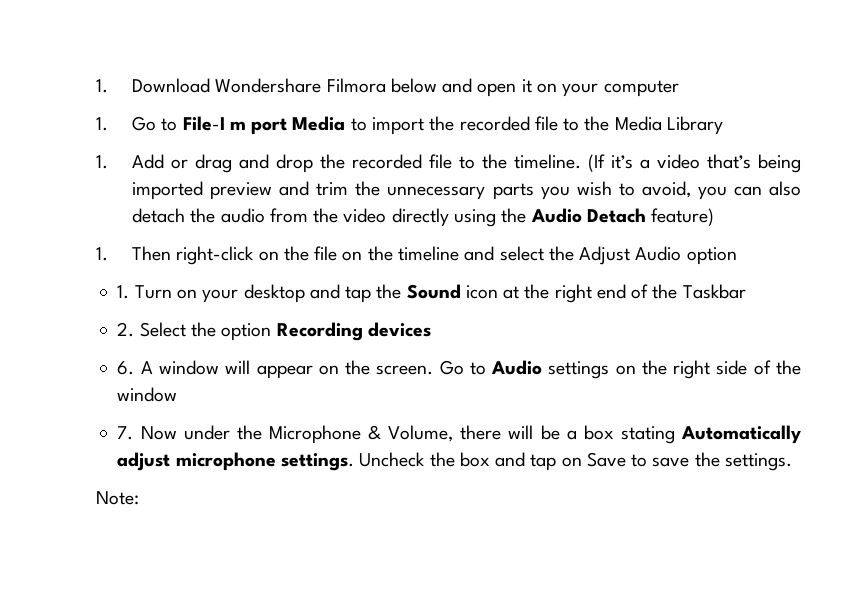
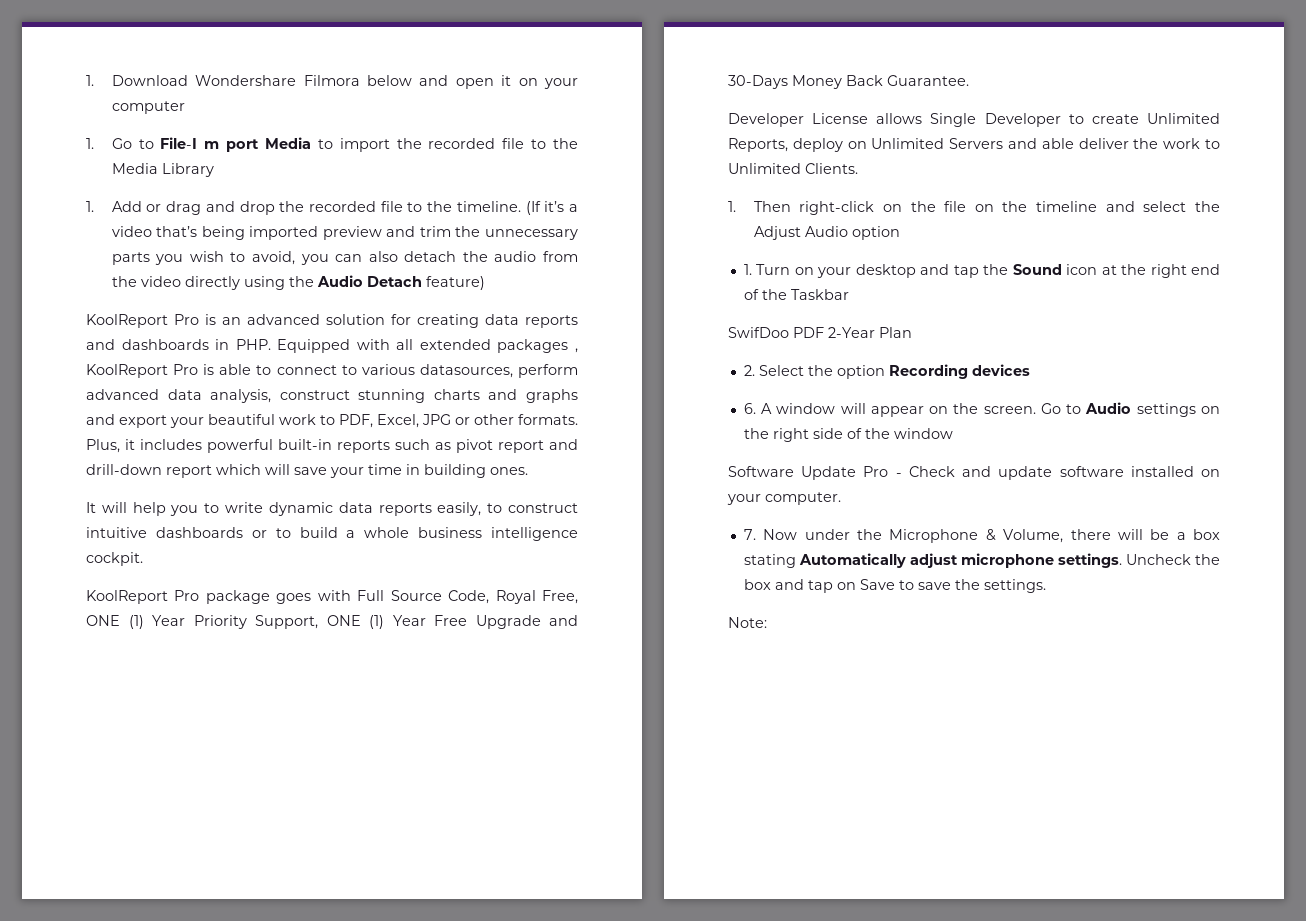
+ KoolReport Pro is an advanced solution for creating data reports and dashboards in PHP. Equipped with all extended packages , KoolReport Pro is able to connect to various datasources, perform advanced data analysis, construct stunning charts and graphs and export your beautiful work to PDF, Excel, JPG or other formats. Plus, it includes powerful built-in reports such as pivot report and drill-down report which will save your time in building ones.
+ It will help you to write dynamic data reports easily, to construct intuitive dashboards or to build a whole business intelligence cockpit.
+ KoolReport Pro package goes with Full Source Code, Royal Free, ONE (1) Year Priority Support, ONE (1) Year Free Upgrade and 30-Days Money Back Guarantee.
+ Developer License allows Single Developer to create Unlimited Reports, deploy on Unlimited Servers and able deliver the work to Unlimited Clients.
+ SwifDoo PDF 2-Year Plan
+ Software Update Pro - Check and update software installed on your computer.

